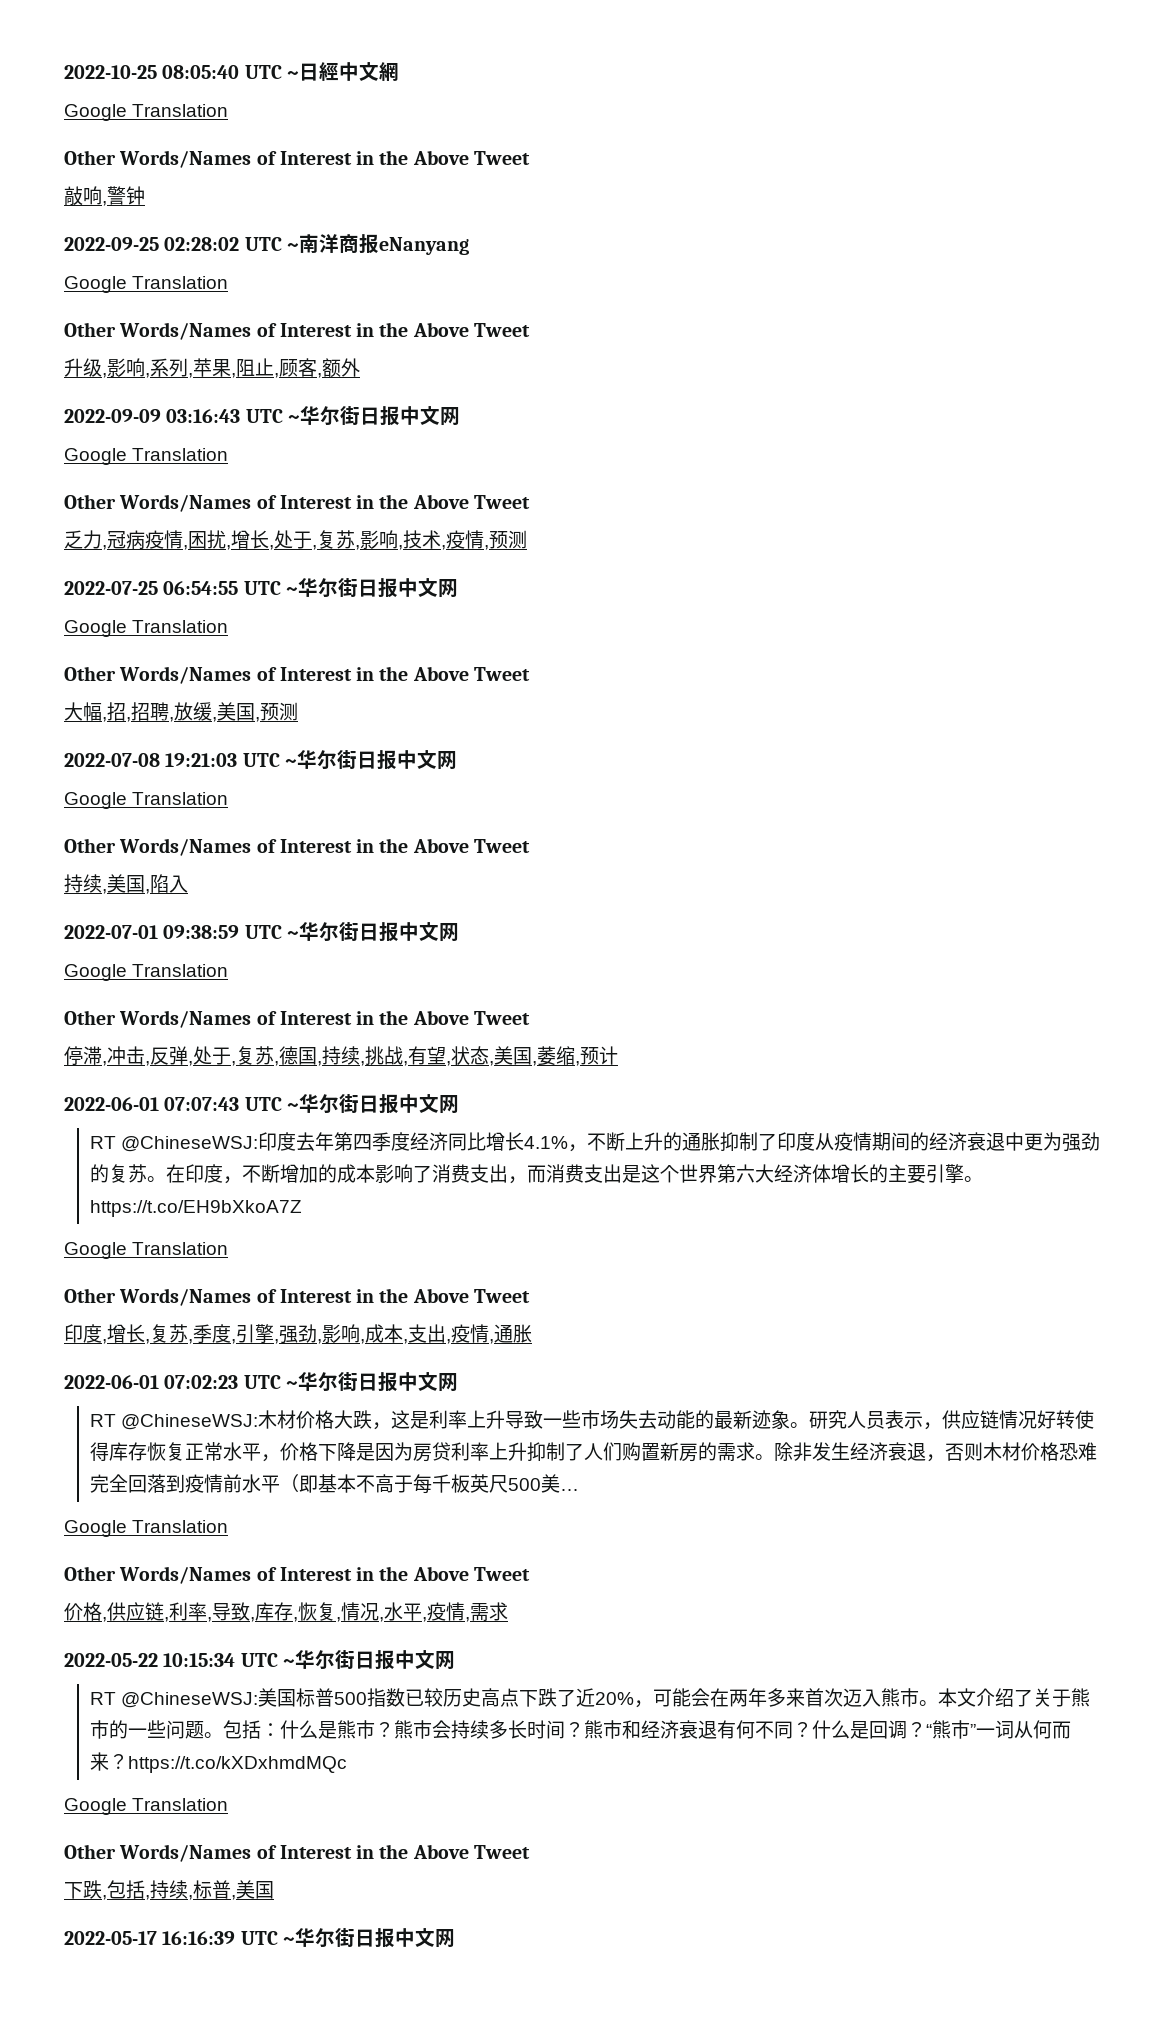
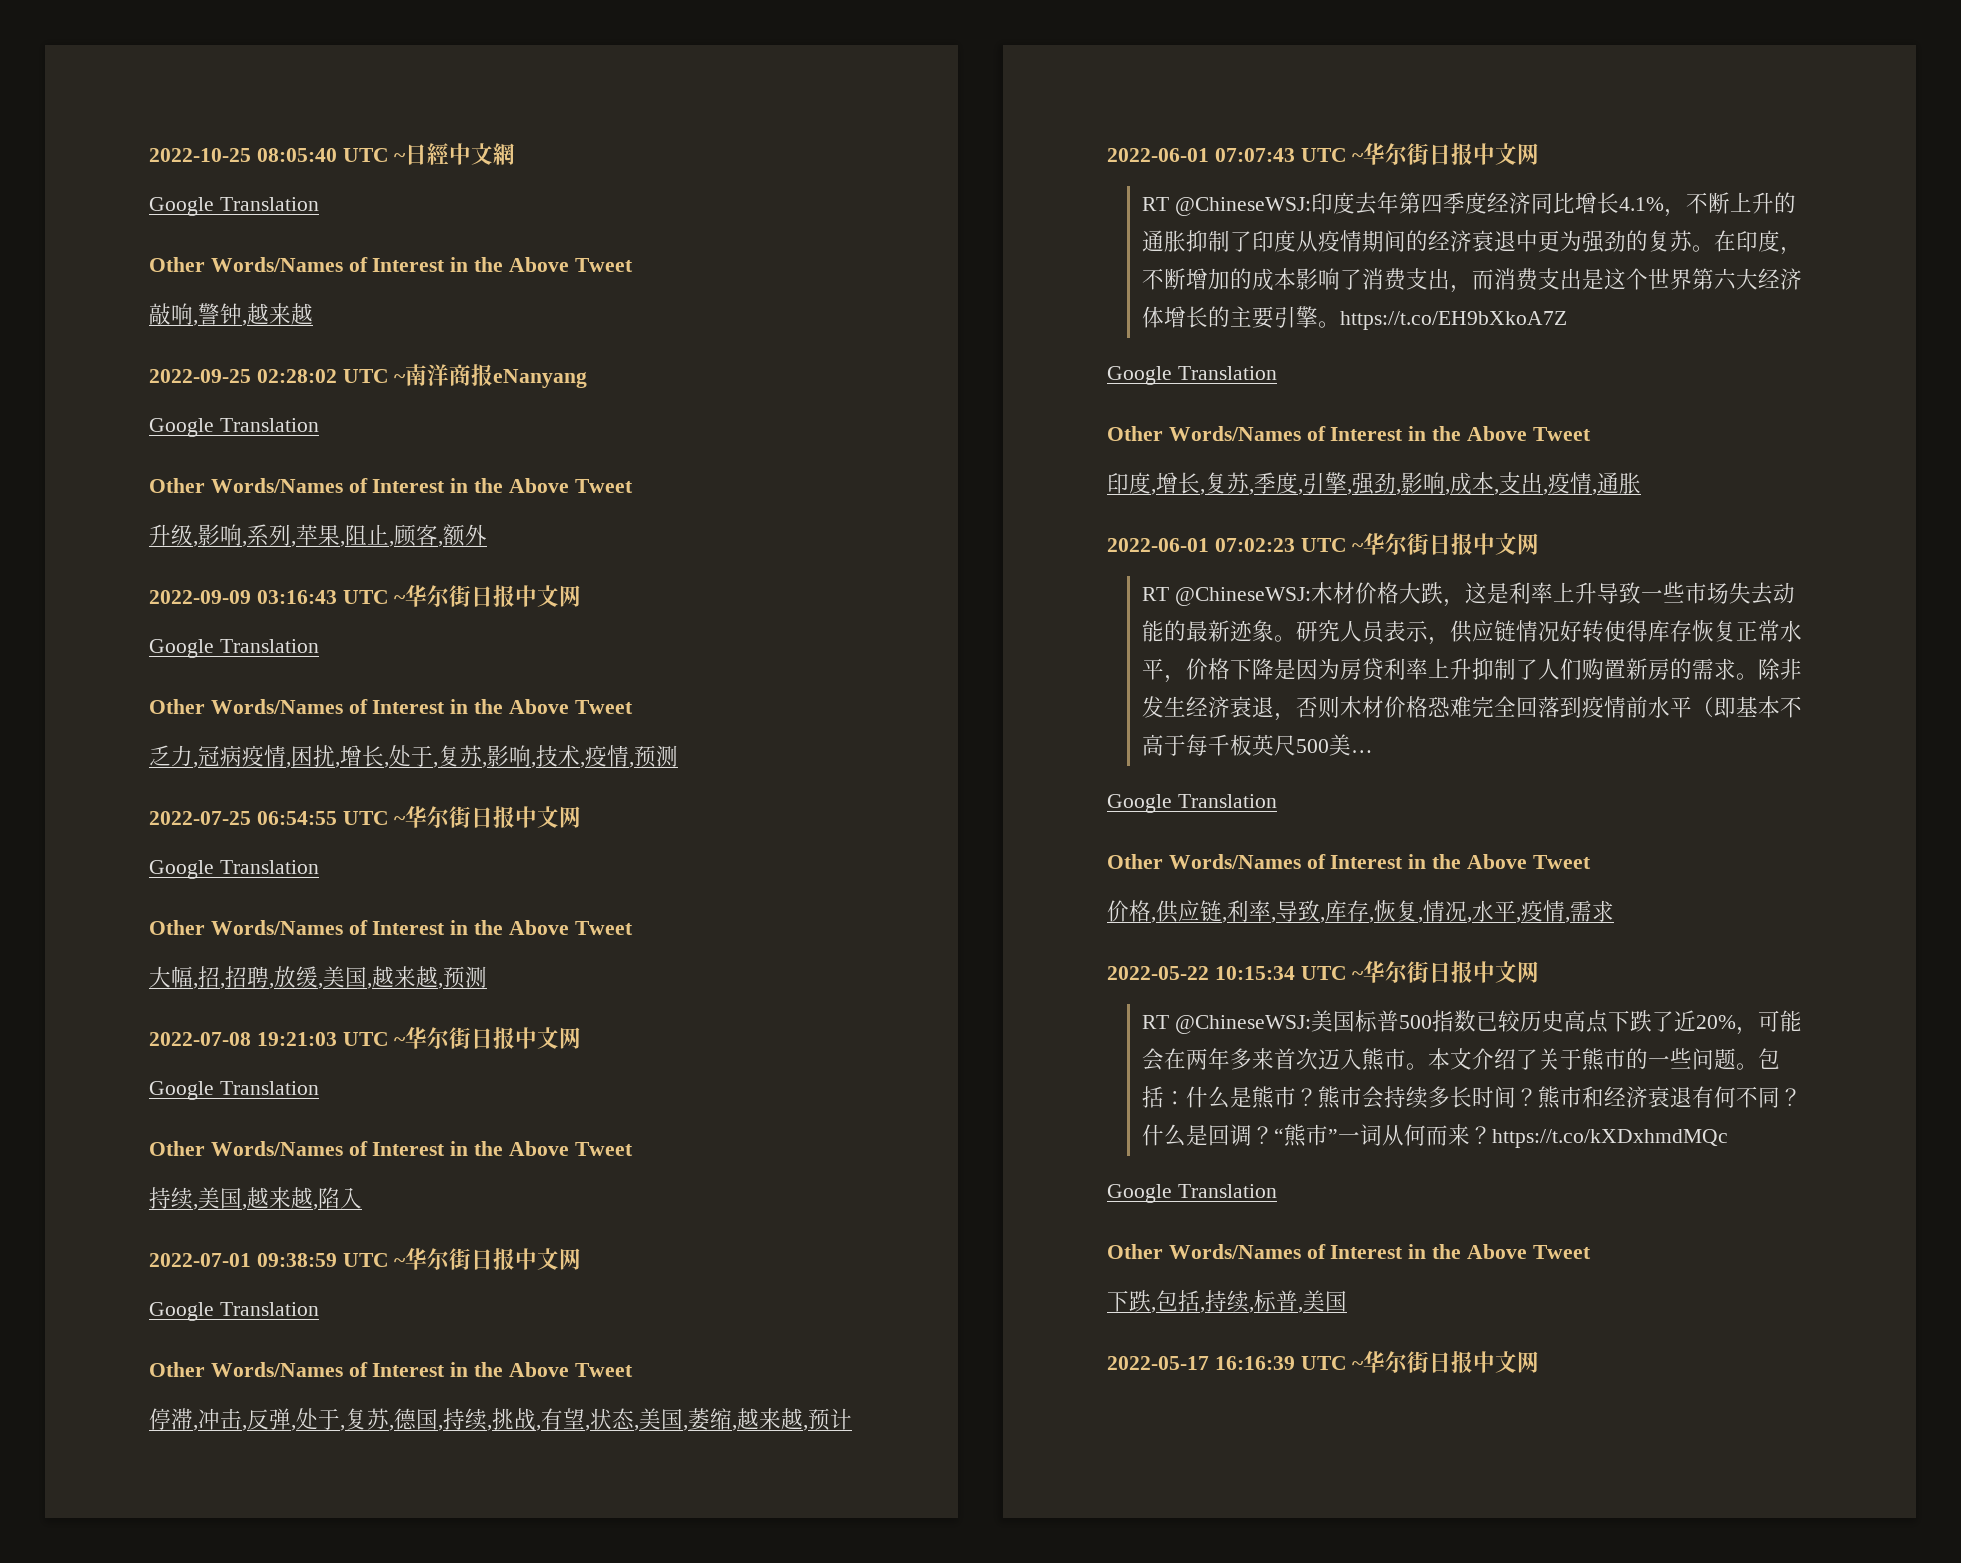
- 敲响,警钟
+ 敲响,警钟,越来越
- 大幅,招,招聘,放缓,美国,预测
+ 大幅,招,招聘,放缓,美国,越来越,预测
- 持续,美国,陷入
+ 持续,美国,越来越,陷入
- 停滞,冲击,反弹,处于,复苏,德国,持续,挑战,有望,状态,美国,萎缩,预计
+ 停滞,冲击,反弹,处于,复苏,德国,持续,挑战,有望,状态,美国,萎缩,越来越,预计

